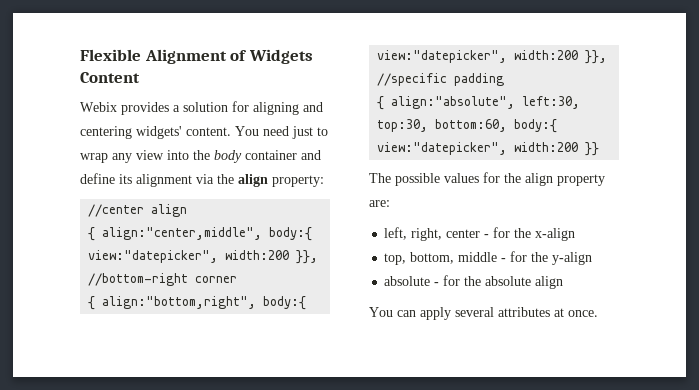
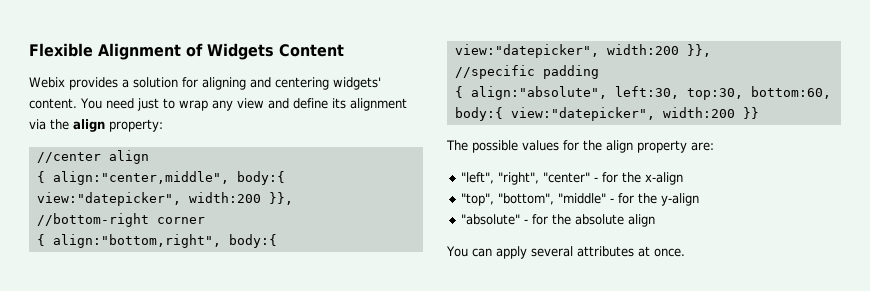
- You need just to wrap any view into the body container and define its alignment via the align property:
+ You need just to wrap any view and define its alignment via the align property:
- left, right, center - for the x-align
+ "left", "right", "center" - for the x-align
- top, bottom, middle - for the y-align
+ "top", "bottom", "middle" - for the y-align
- absolute - for the absolute align
+ "absolute" - for the absolute align

